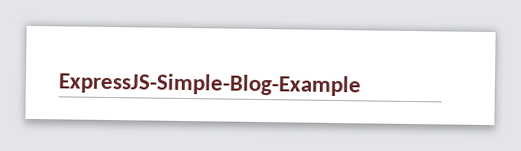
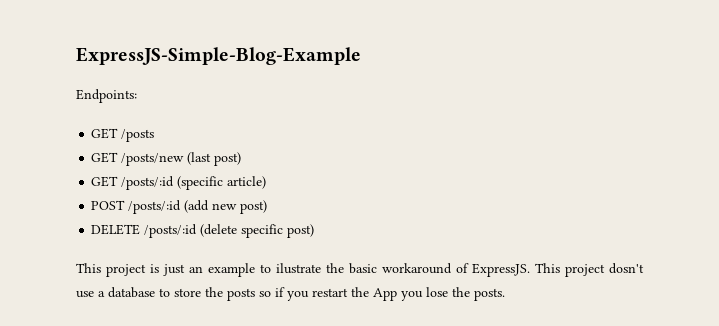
+ Endpoints:
+ GET /posts
+ GET /posts/new (last post)
+ GET /posts/:id (specific article)
+ POST /posts/:id (add new post)
+ DELETE /posts/:id (delete specific post)
+ This project is just an example to ilustrate the basic workaround of ExpressJS. This project dosn't use a database to store the posts so if you restart the App you lose the posts.

